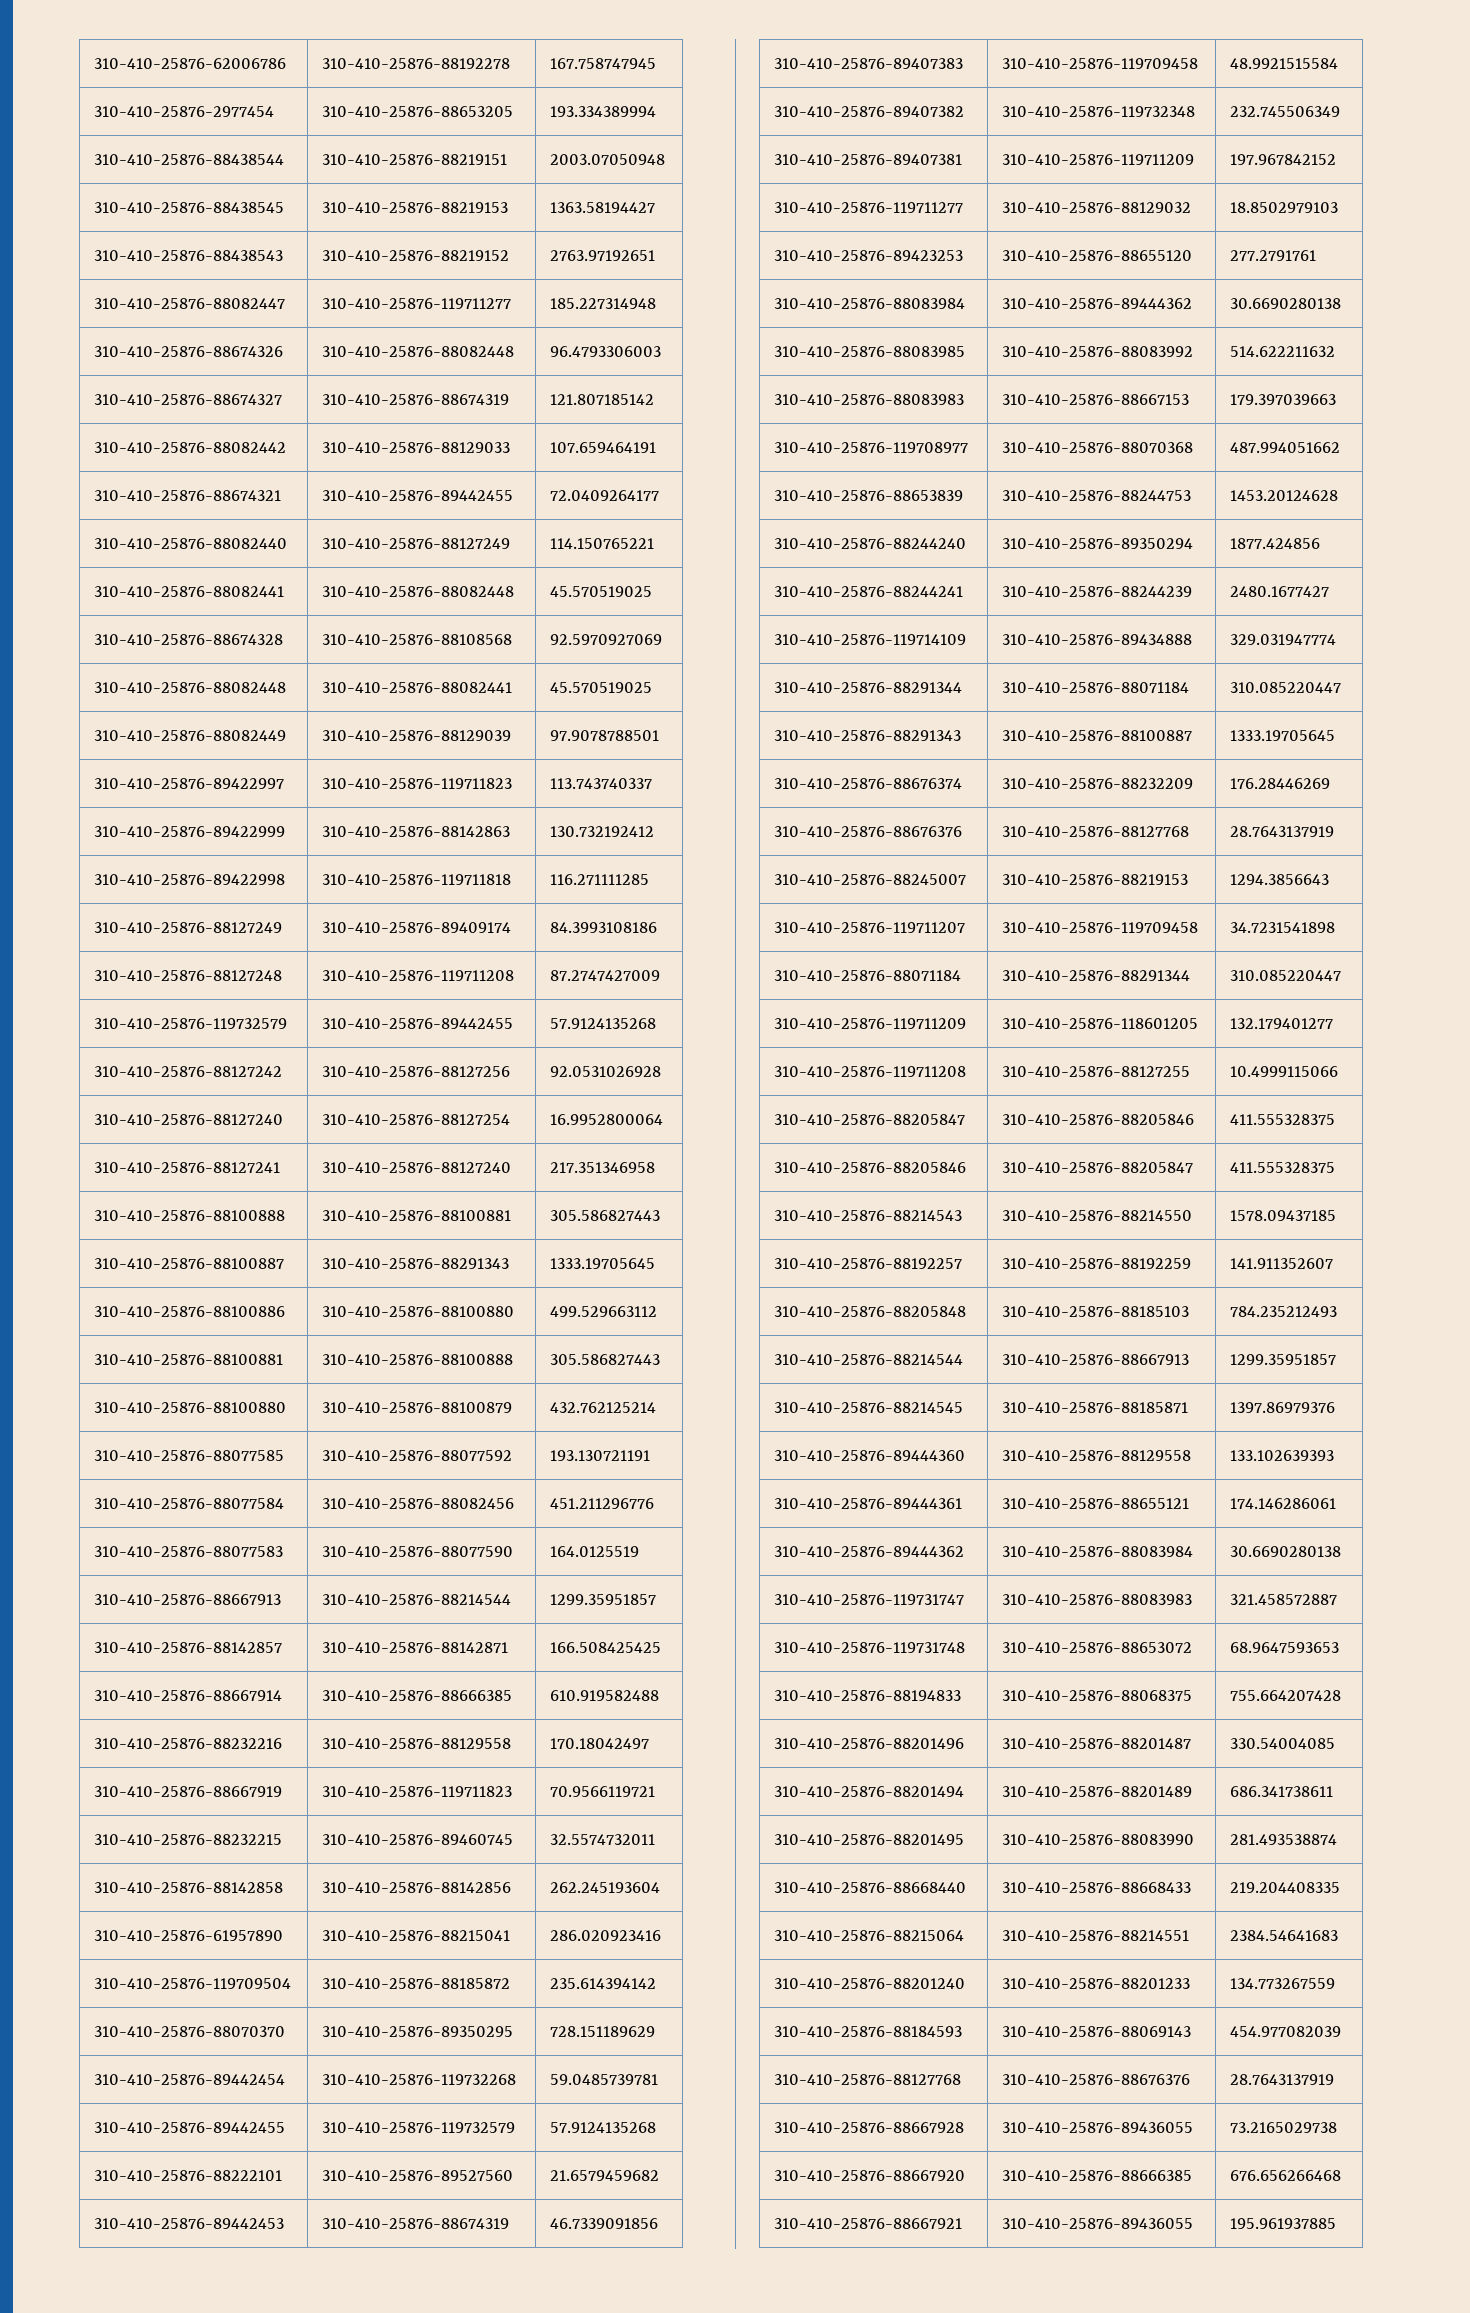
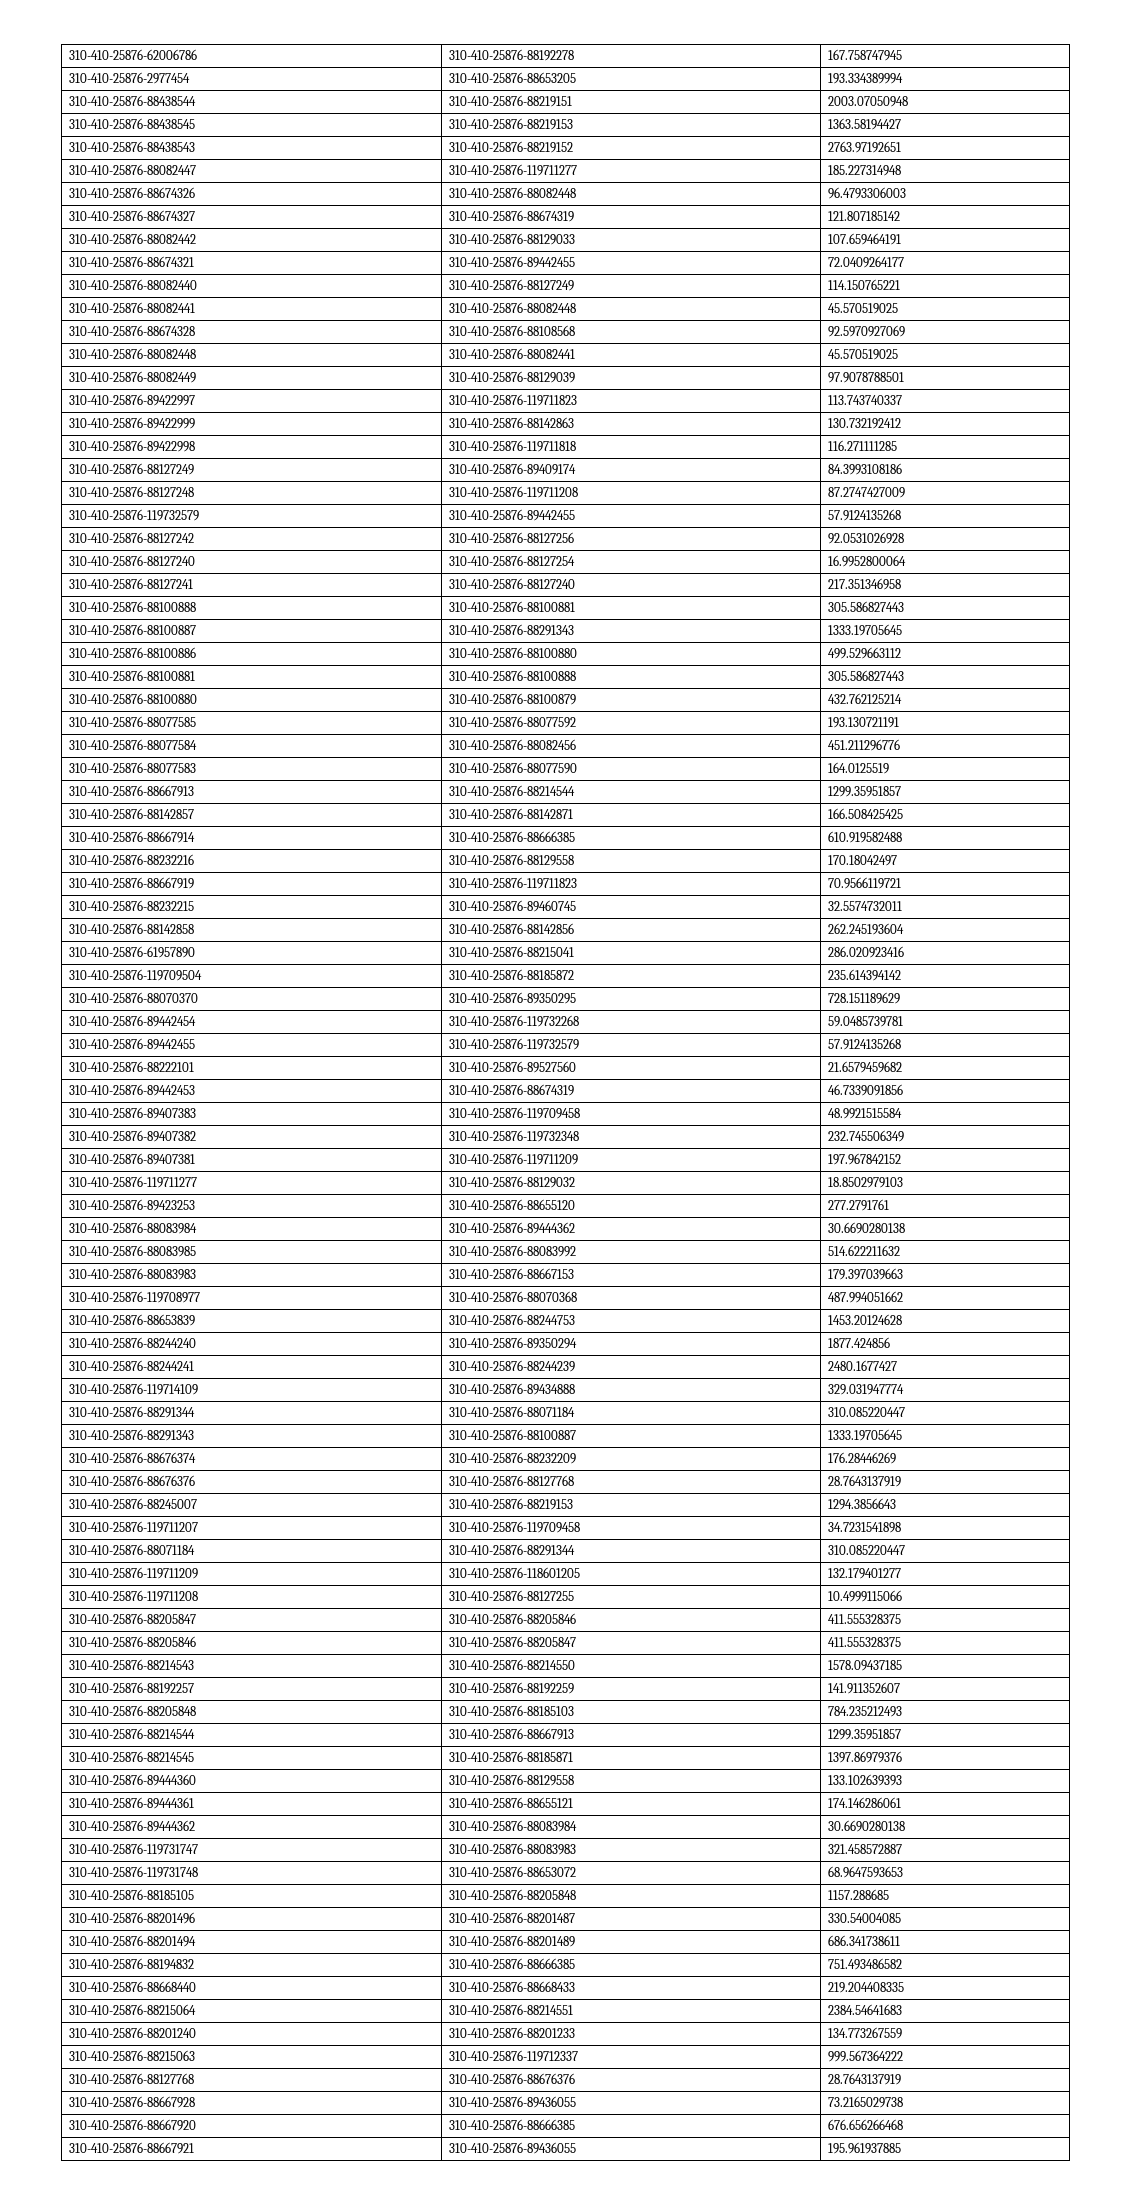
- 310-410-25876-88194833 | 310-410-25876-88068375 | 755.664207428
+ 310-410-25876-88185105 | 310-410-25876-88205848 | 1157.288685
- 310-410-25876-88201495 | 310-410-25876-88083990 | 281.493538874
+ 310-410-25876-88194832 | 310-410-25876-88666385 | 751.493486582
- 310-410-25876-88184593 | 310-410-25876-88069143 | 454.977082039
+ 310-410-25876-88215063 | 310-410-25876-119712337 | 999.567364222

